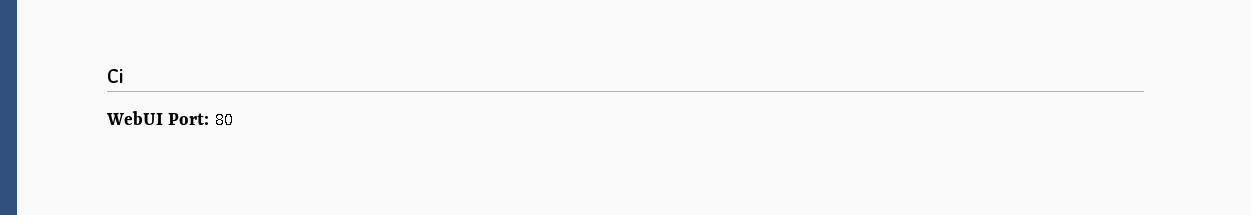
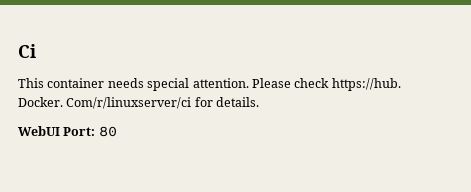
+ This container needs special attention. Please check https://hub. Docker. Com/r/linuxserver/ci for details.

